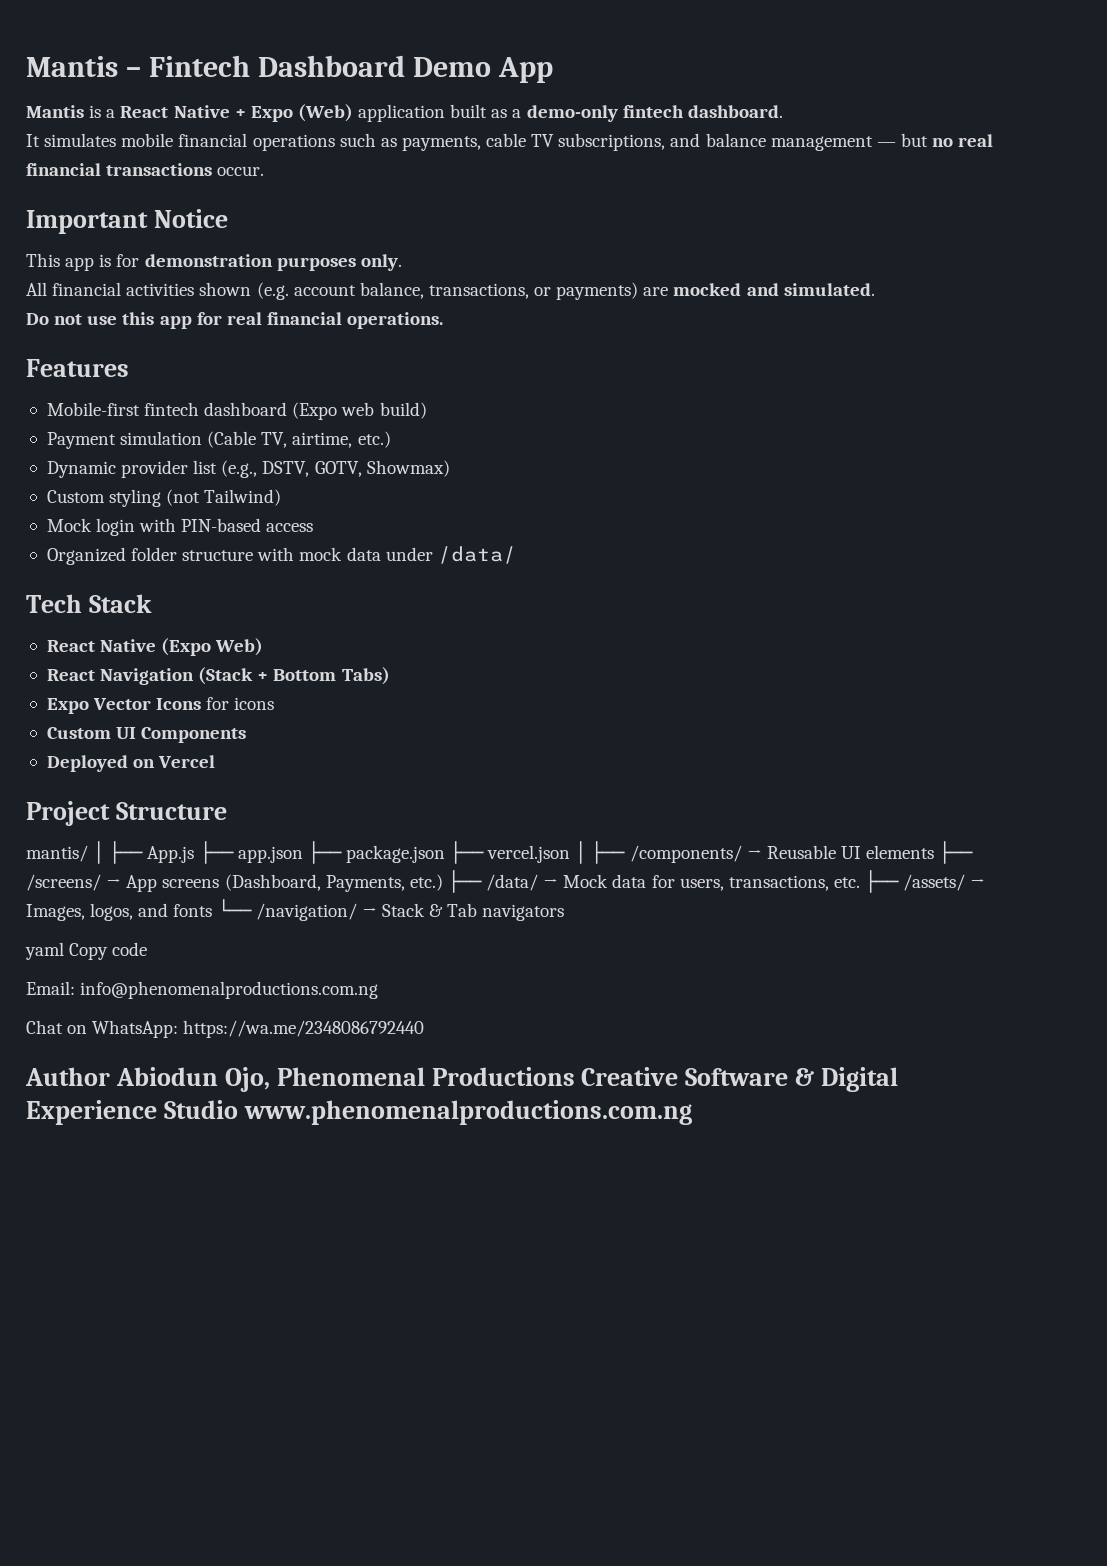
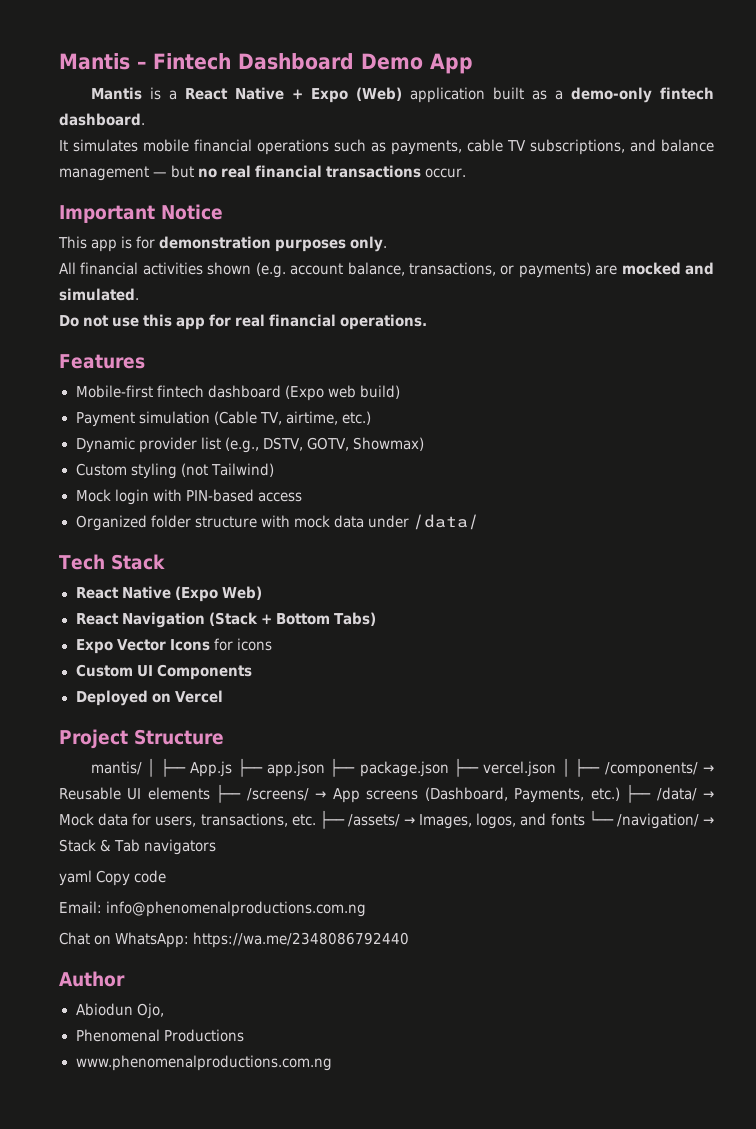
- Author Abiodun Ojo, Phenomenal Productions Creative Software & Digital Experience Studio www.phenomenalproductions.com.ng
+ Author
+ Abiodun Ojo,
+ Phenomenal Productions
+ www.phenomenalproductions.com.ng

